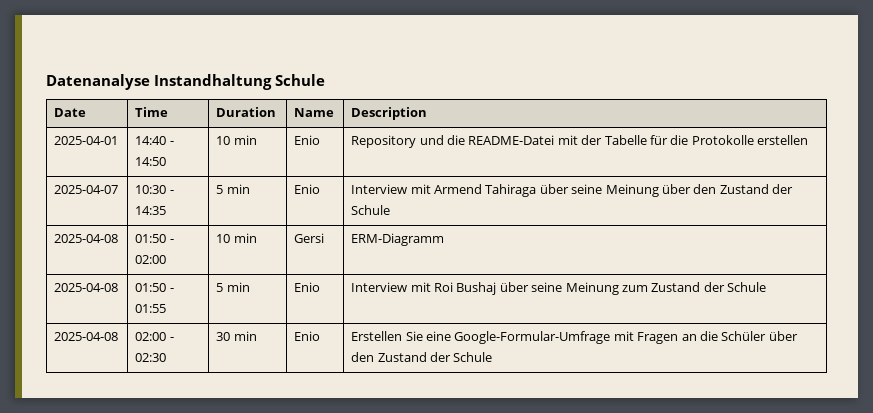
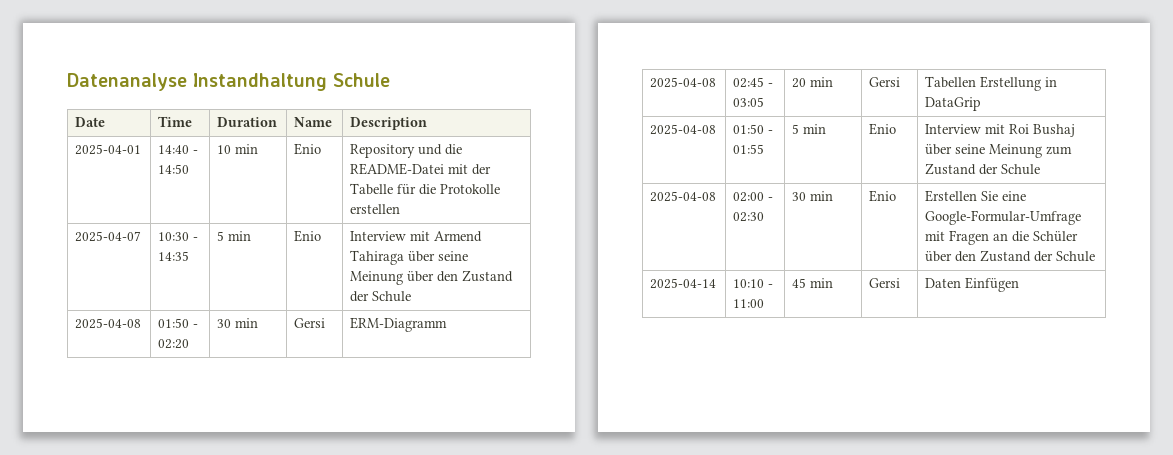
- 2025-04-08 | 01:50 - 02:00 | 10 min | Gersi | ERM-Diagramm
+ 2025-04-08 | 01:50 - 02:20 | 30 min | Gersi | ERM-Diagramm
+ 2025-04-08 | 02:45 - 03:05 | 20 min | Gersi | Tabellen Erstellung in DataGrip
+ 2025-04-14 | 10:10 - 11:00 | 45 min | Gersi | Daten Einfügen

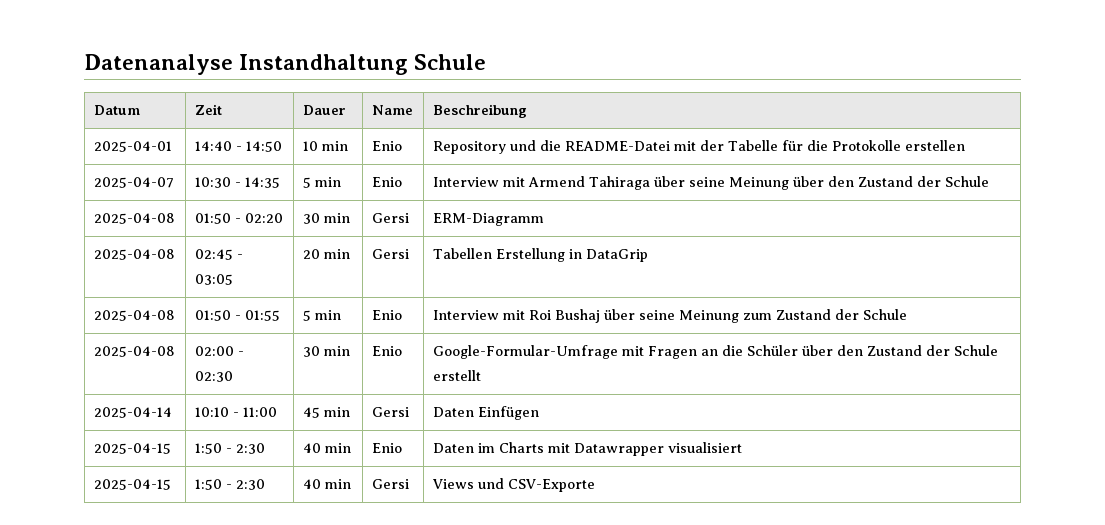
- Date | Time | Duration | Name | Description
+ Datum | Zeit | Dauer | Name | Beschreibung
- 2025-04-08 | 02:00 - 02:30 | 30 min | Enio | Erstellen Sie eine Google-Formular-Umfrage mit Fragen an die Schüler über den Zustand der Schule
+ 2025-04-08 | 02:00 - 02:30 | 30 min | Enio | Google-Formular-Umfrage mit Fragen an die Schüler über den Zustand der Schule erstellt
+ 2025-04-15 | 1:50 - 2:30 | 40 min | Enio | Daten im Charts mit Datawrapper visualisiert
+ 2025-04-15 | 1:50 - 2:30 | 40 min | Gersi | Views und CSV-Exporte

